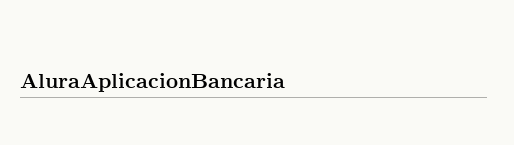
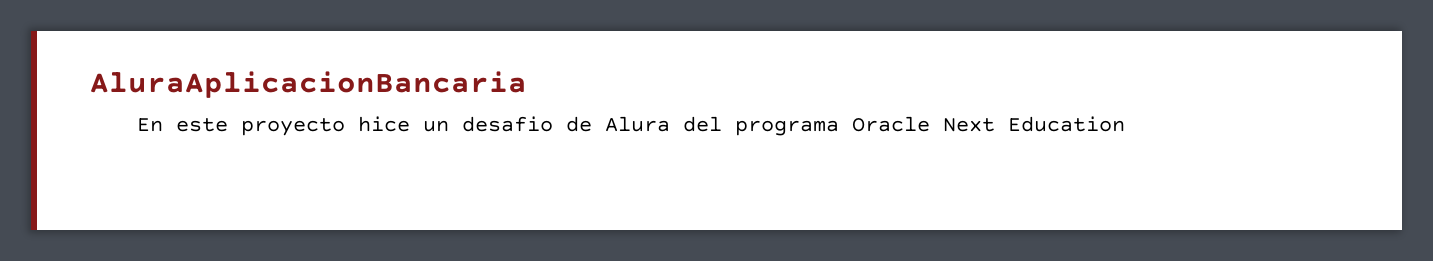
+ En este proyecto hice un desafio de Alura del programa Oracle Next Education

